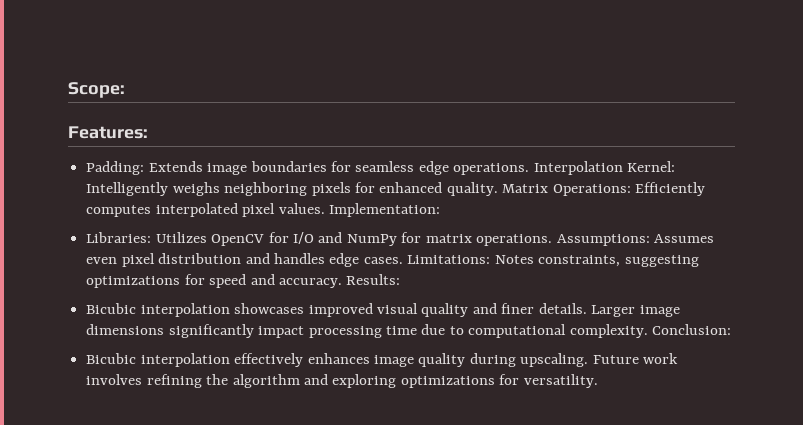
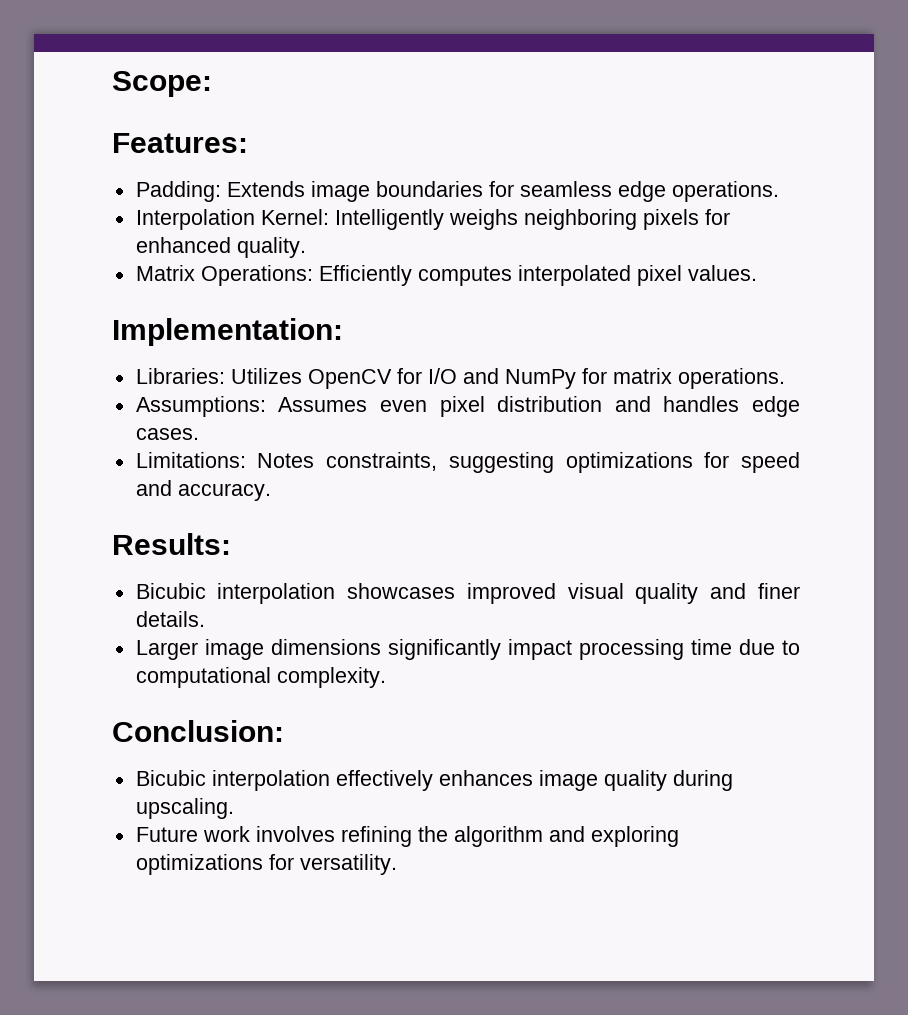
- Padding: Extends image boundaries for seamless edge operations. Interpolation Kernel: Intelligently weighs neighboring pixels for enhanced quality. Matrix Operations: Efficiently computes interpolated pixel values. Implementation:
+ Padding: Extends image boundaries for seamless edge operations.
+ Interpolation Kernel: Intelligently weighs neighboring pixels for enhanced quality.
+ Matrix Operations: Efficiently computes interpolated pixel values.
+ Implementation:
- Libraries: Utilizes OpenCV for I/O and NumPy for matrix operations. Assumptions: Assumes even pixel distribution and handles edge cases. Limitations: Notes constraints, suggesting optimizations for speed and accuracy. Results:
+ Libraries: Utilizes OpenCV for I/O and NumPy for matrix operations.
+ Assumptions: Assumes even pixel distribution and handles edge cases.
+ Limitations: Notes constraints, suggesting optimizations for speed and accuracy.
+ Results:
- Bicubic interpolation showcases improved visual quality and finer details. Larger image dimensions significantly impact processing time due to computational complexity. Conclusion:
+ Bicubic interpolation showcases improved visual quality and finer details.
+ Larger image dimensions significantly impact processing time due to computational complexity.
+ Conclusion:
- Bicubic interpolation effectively enhances image quality during upscaling. Future work involves refining the algorithm and exploring optimizations for versatility.
+ Bicubic interpolation effectively enhances image quality during upscaling.
+ Future work involves refining the algorithm and exploring optimizations for versatility.

